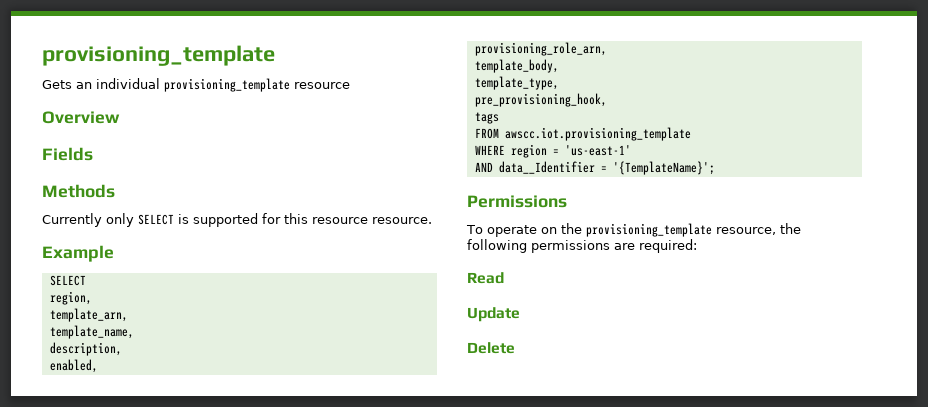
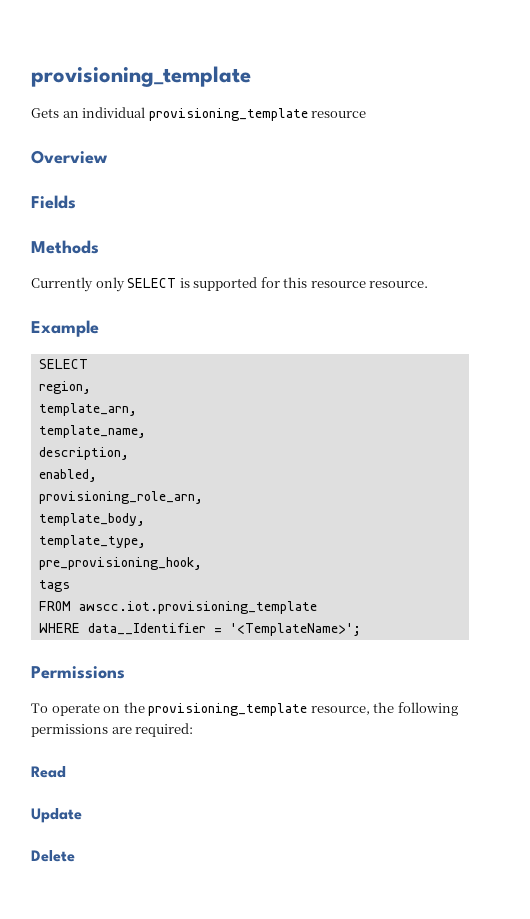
- WHERE region = 'us-east-1'
- AND data__Identifier = '{TemplateName}';
+ WHERE data__Identifier = '<TemplateName>';

